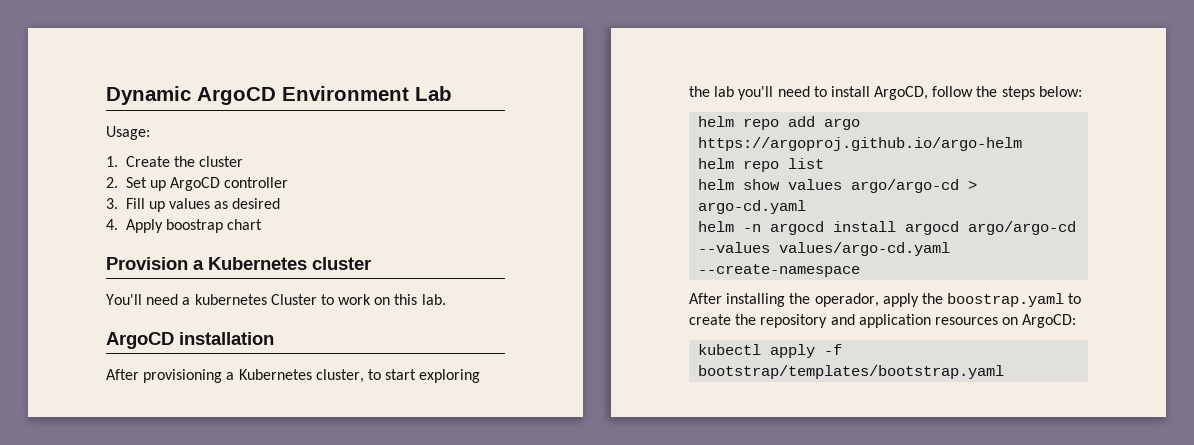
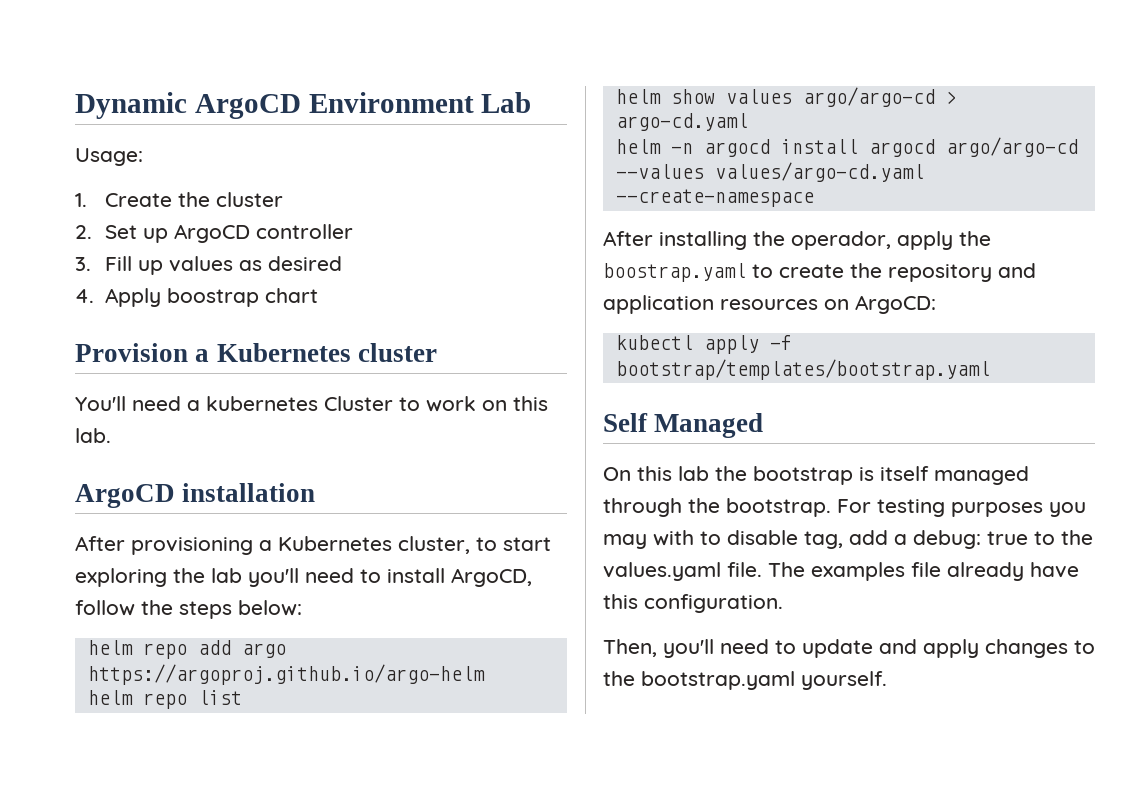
+ Self Managed
+ On this lab the bootstrap is itself managed through the bootstrap. For testing purposes you may with to disable tag, add a debug: true to the values.yaml file. The examples file already have this configuration.
+ Then, you'll need to update and apply changes to the bootstrap.yaml yourself.

